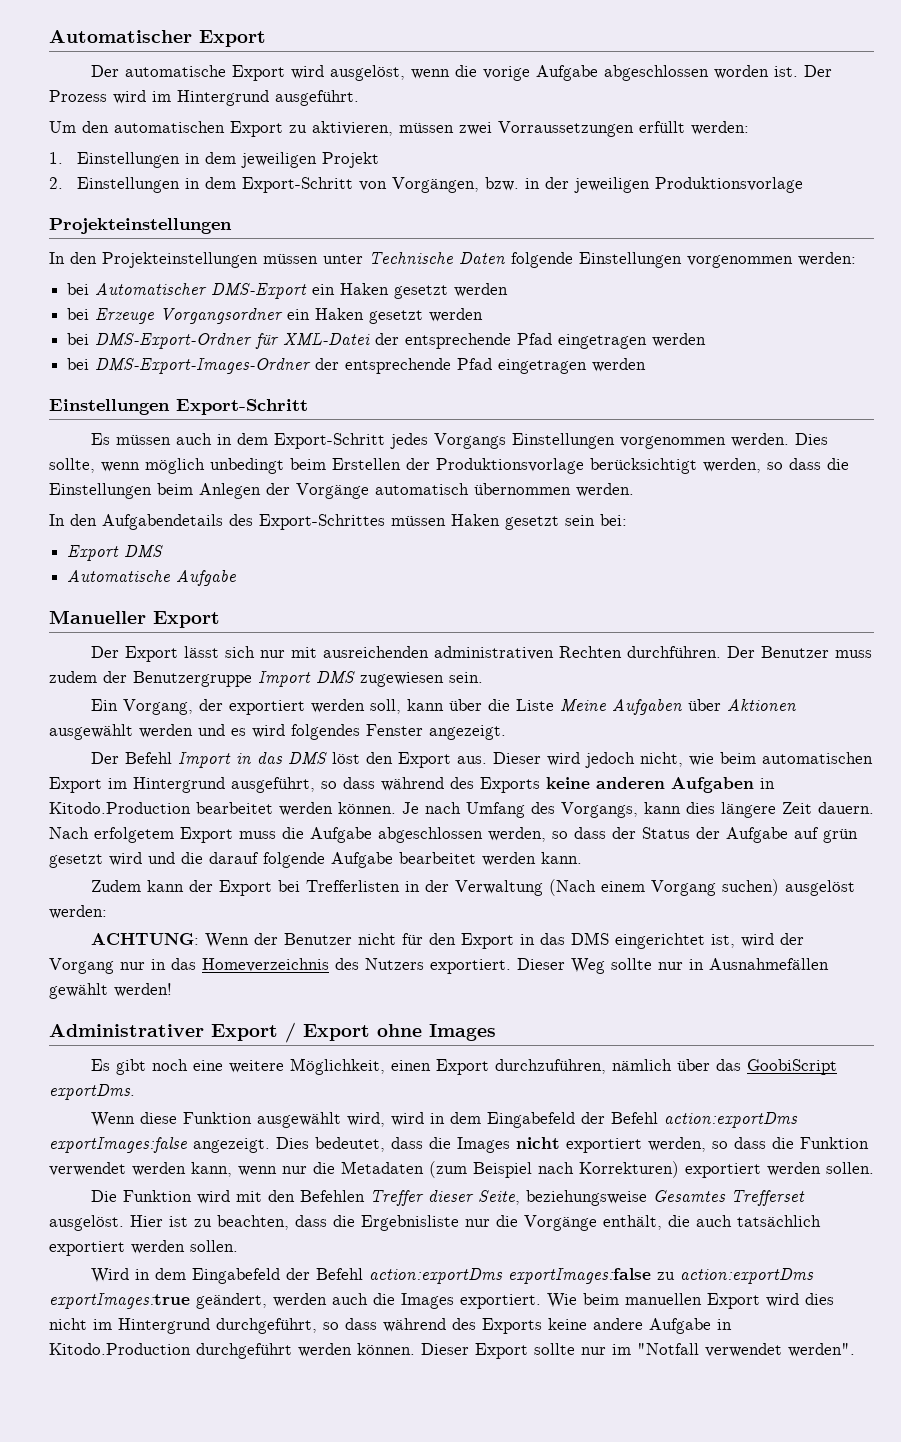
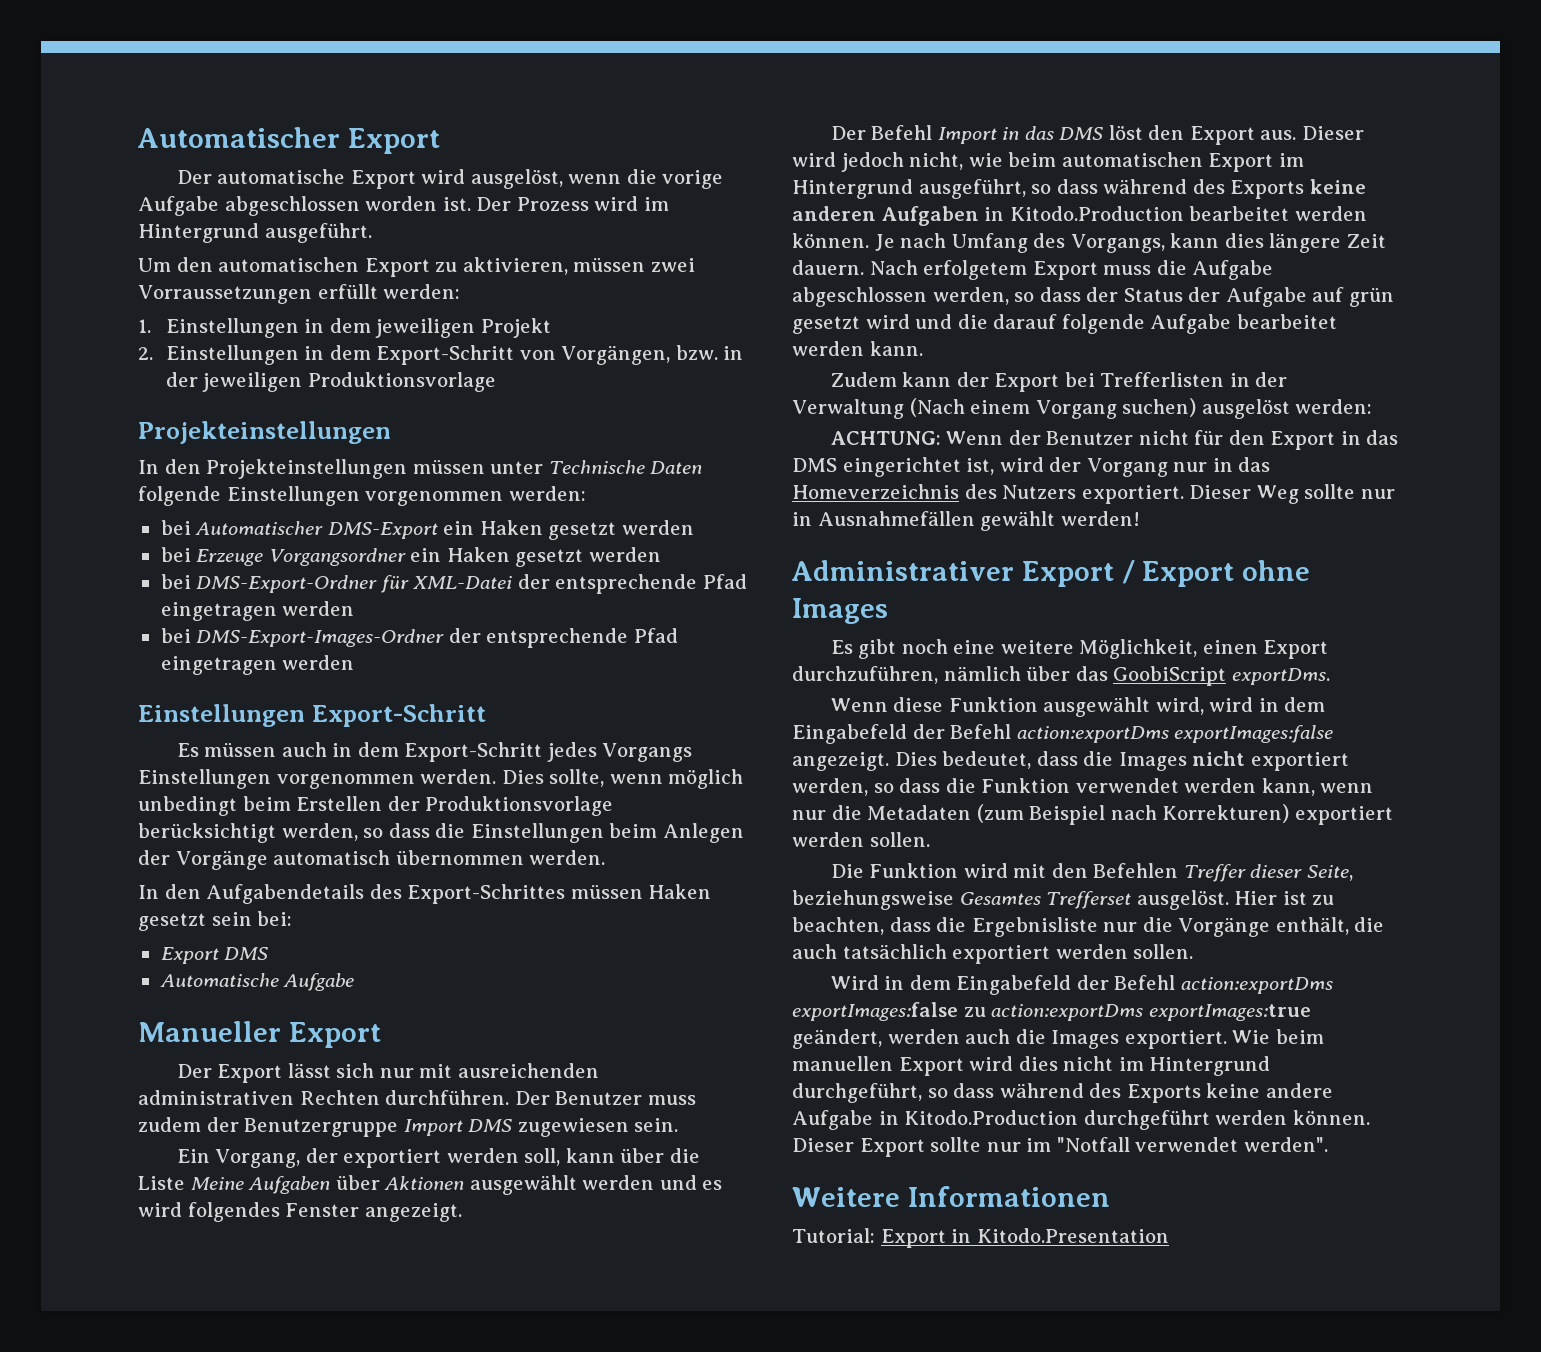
+ Weitere Informationen
+ Tutorial: Export in Kitodo.Presentation

